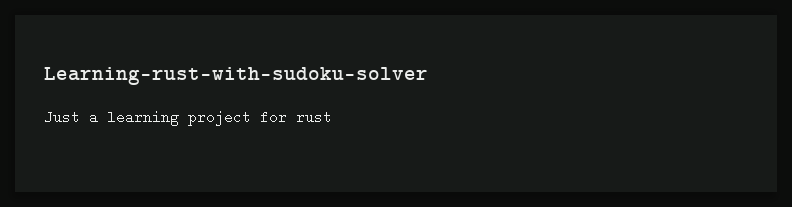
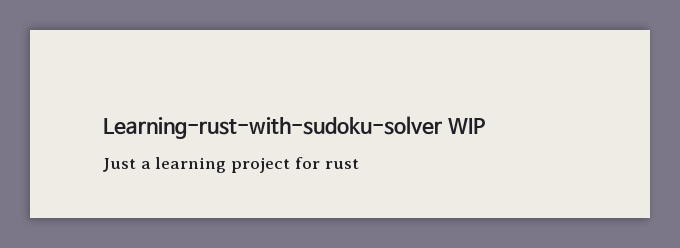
- Learning-rust-with-sudoku-solver
+ Learning-rust-with-sudoku-solver WIP

